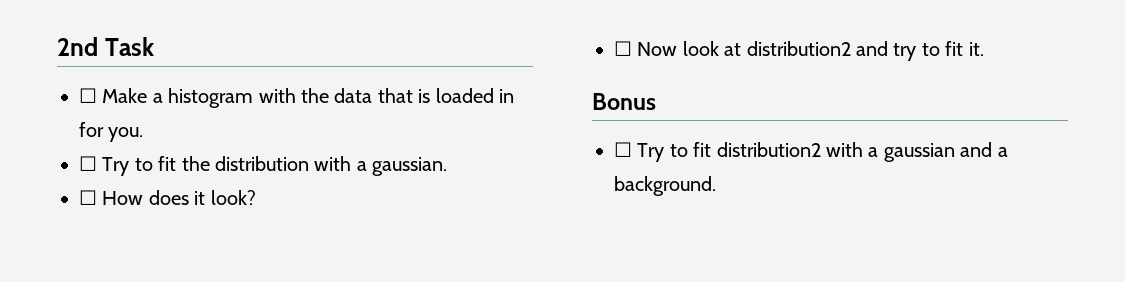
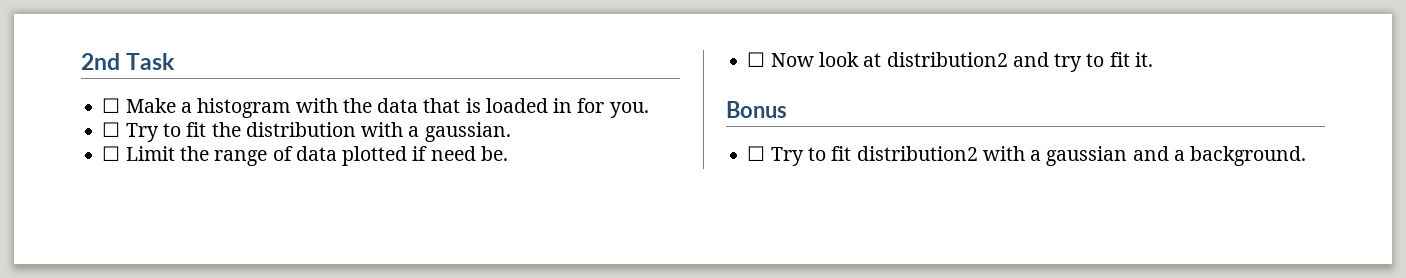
- ☐ How does it look?
+ ☐ Limit the range of data plotted if need be.

